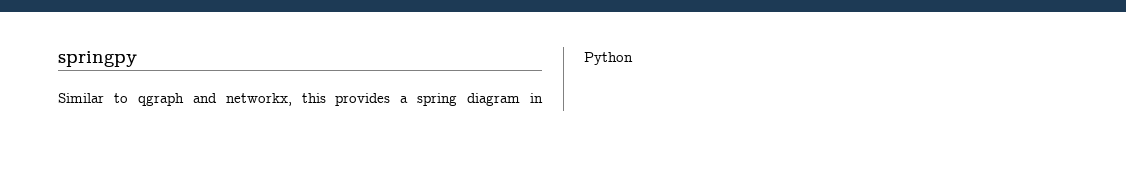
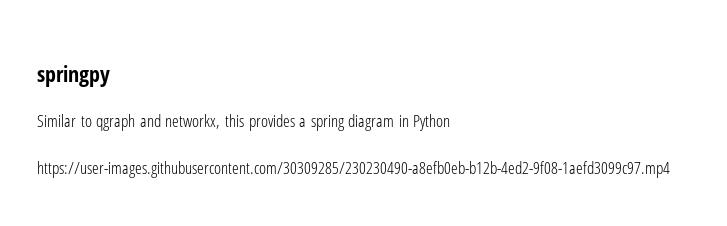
+ https://user-images.githubusercontent.com/30309285/230230490-a8efb0eb-b12b-4ed2-9f08-1aefd3099c97.mp4

